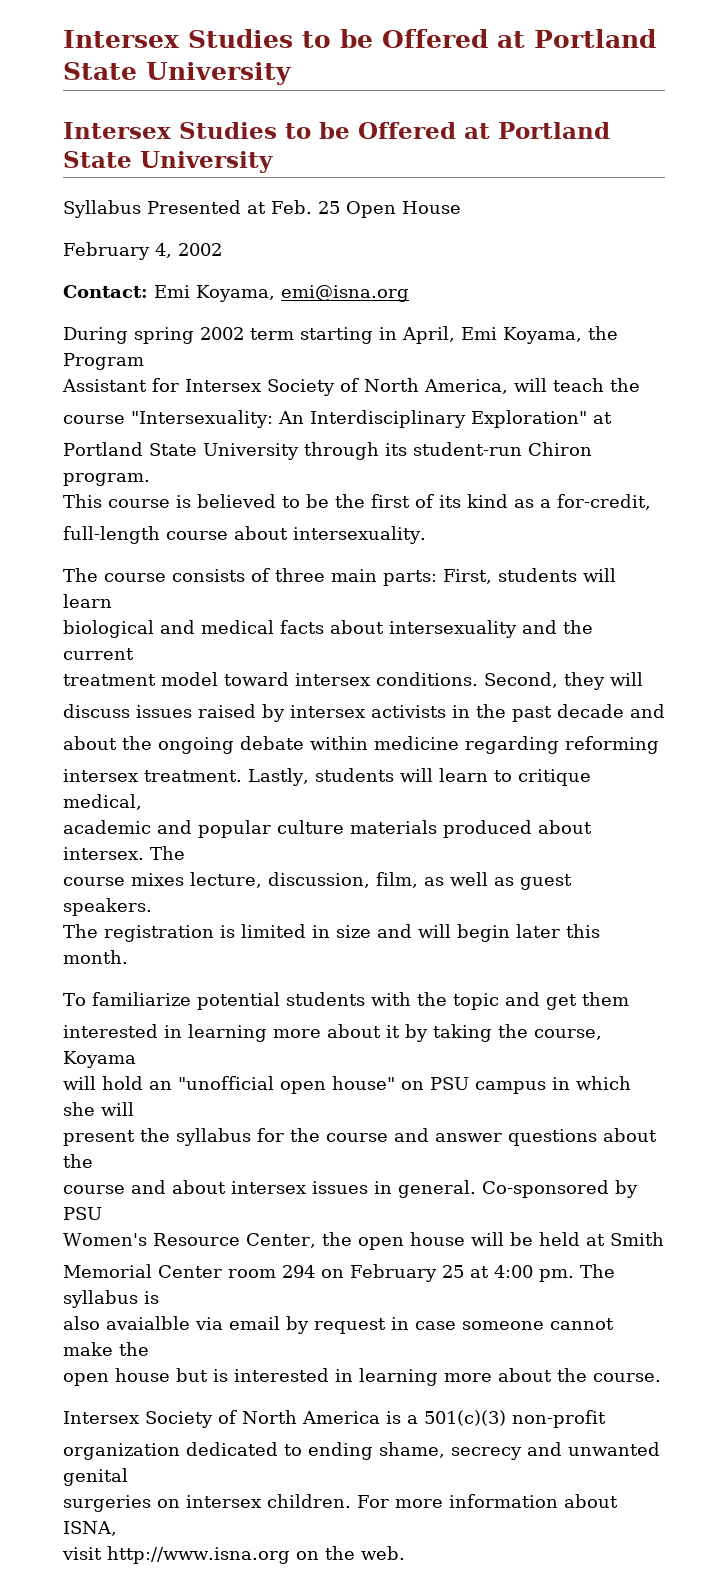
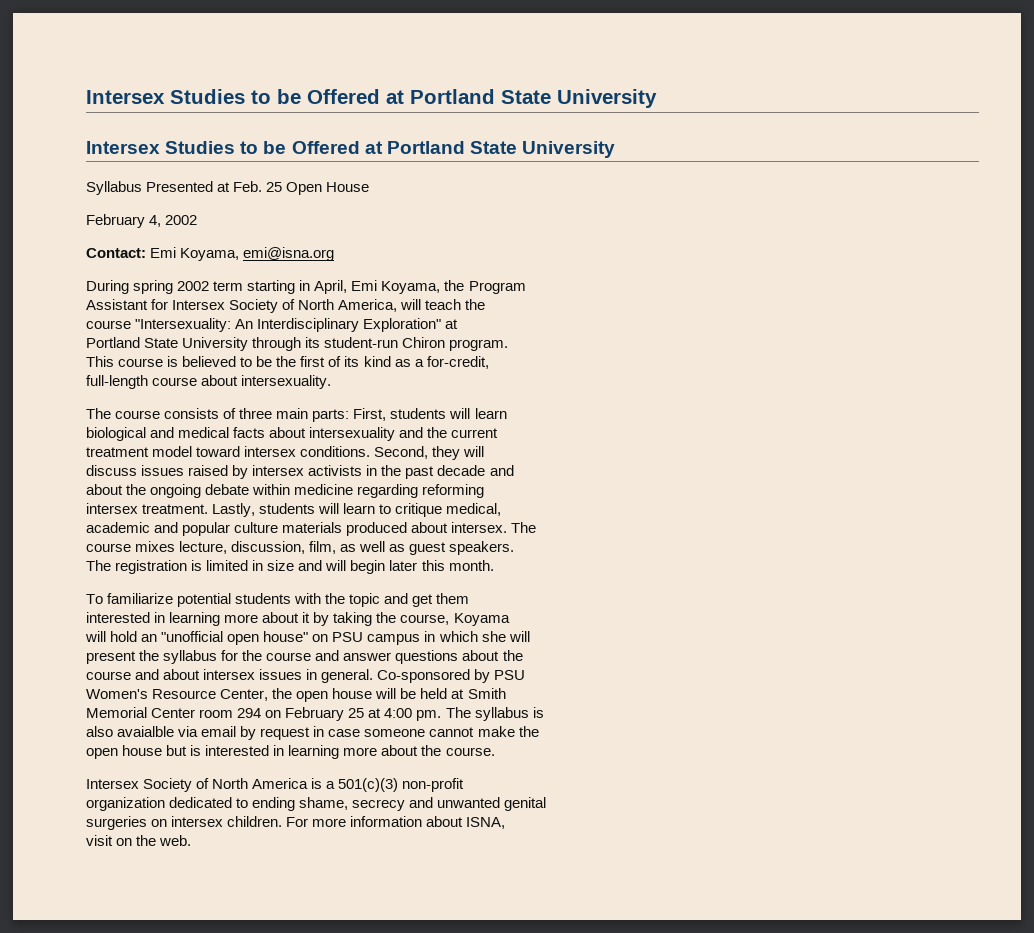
- visit http://www.isna.org on the web.
+ visit on the web.

